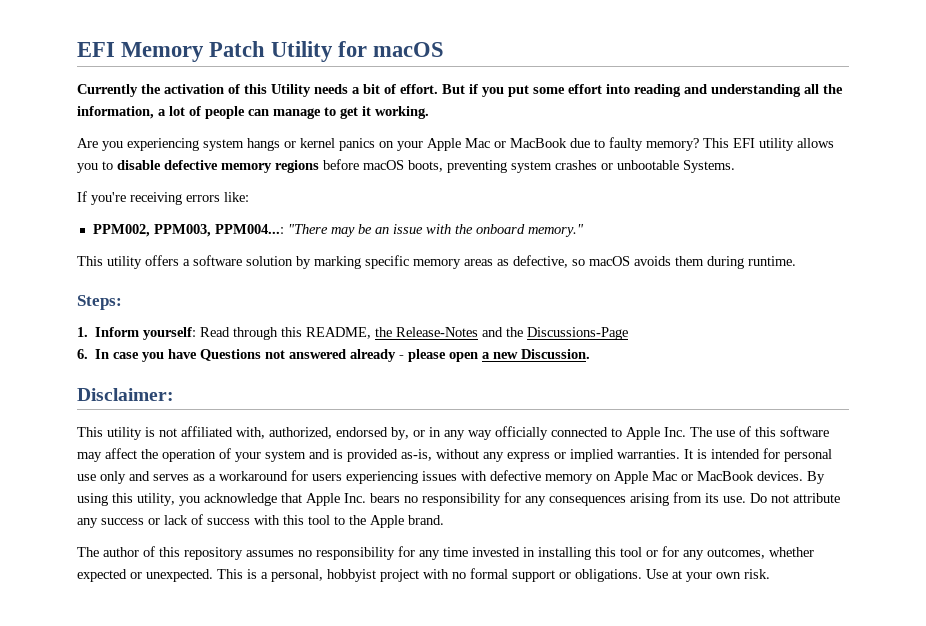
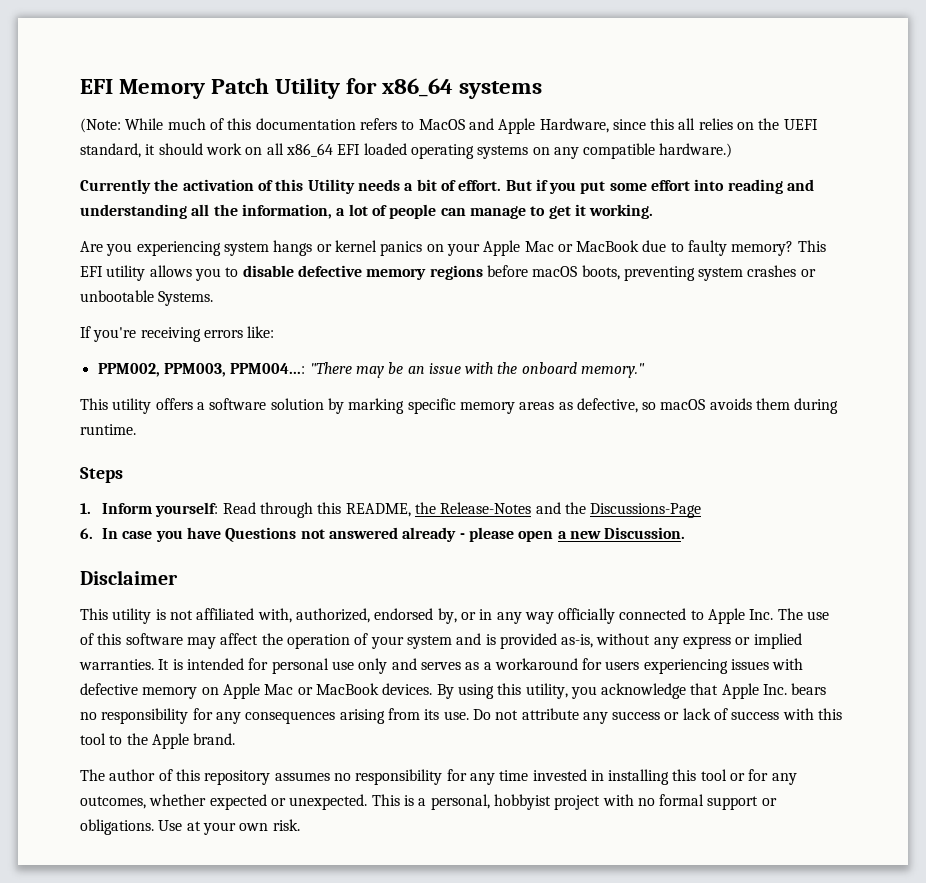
- EFI Memory Patch Utility for macOS
+ EFI Memory Patch Utility for x86_64 systems
+ (Note: While much of this documentation refers to MacOS and Apple Hardware, since this all relies on the UEFI standard, it should work on all x86_64 EFI loaded operating systems on any compatible hardware.)
- Steps:
+ Steps
- Disclaimer:
+ Disclaimer

